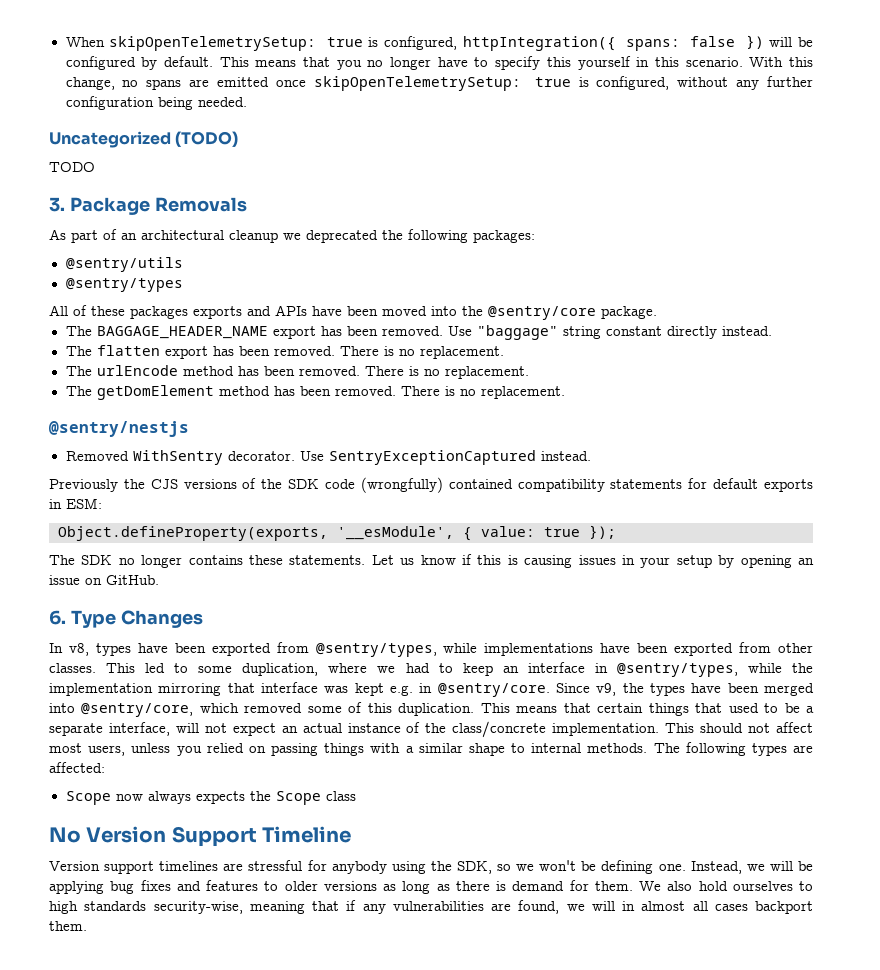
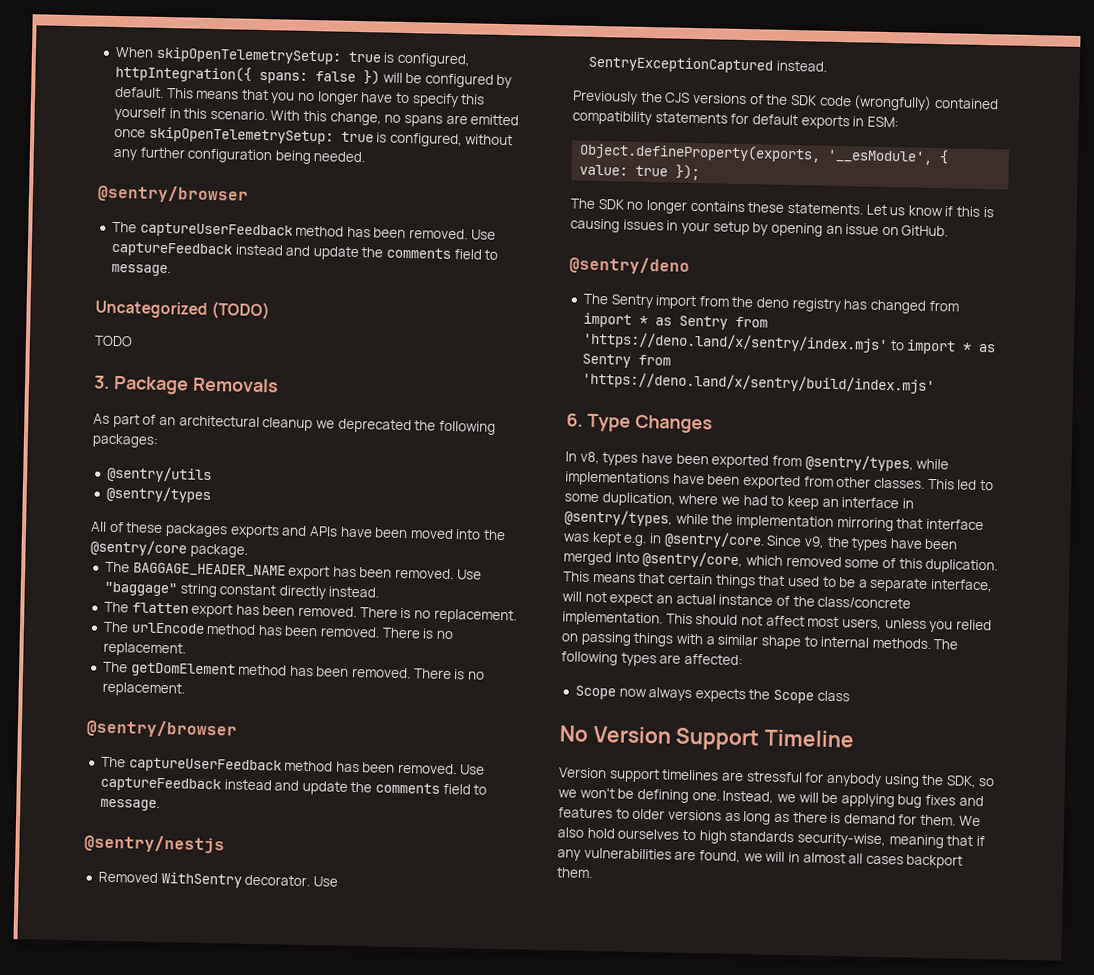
  With this change, no spans are emitted once skipOpenTelemetrySetup: true is configured, without any further configuration being needed.
+ @sentry/browser
+ The captureUserFeedback method has been removed. Use captureFeedback instead and update the comments field to message.
  The getDomElement method has been removed. There is no replacement.
+ @sentry/browser
+ The captureUserFeedback method has been removed. Use captureFeedback instead and update the comments field to message.
+ @sentry/deno
+ The Sentry import from the deno registry has changed from import * as Sentry from 'https://deno.land/x/sentry/index.mjs' to import * as Sentry from 'https://deno.land/x/sentry/build/index.mjs'

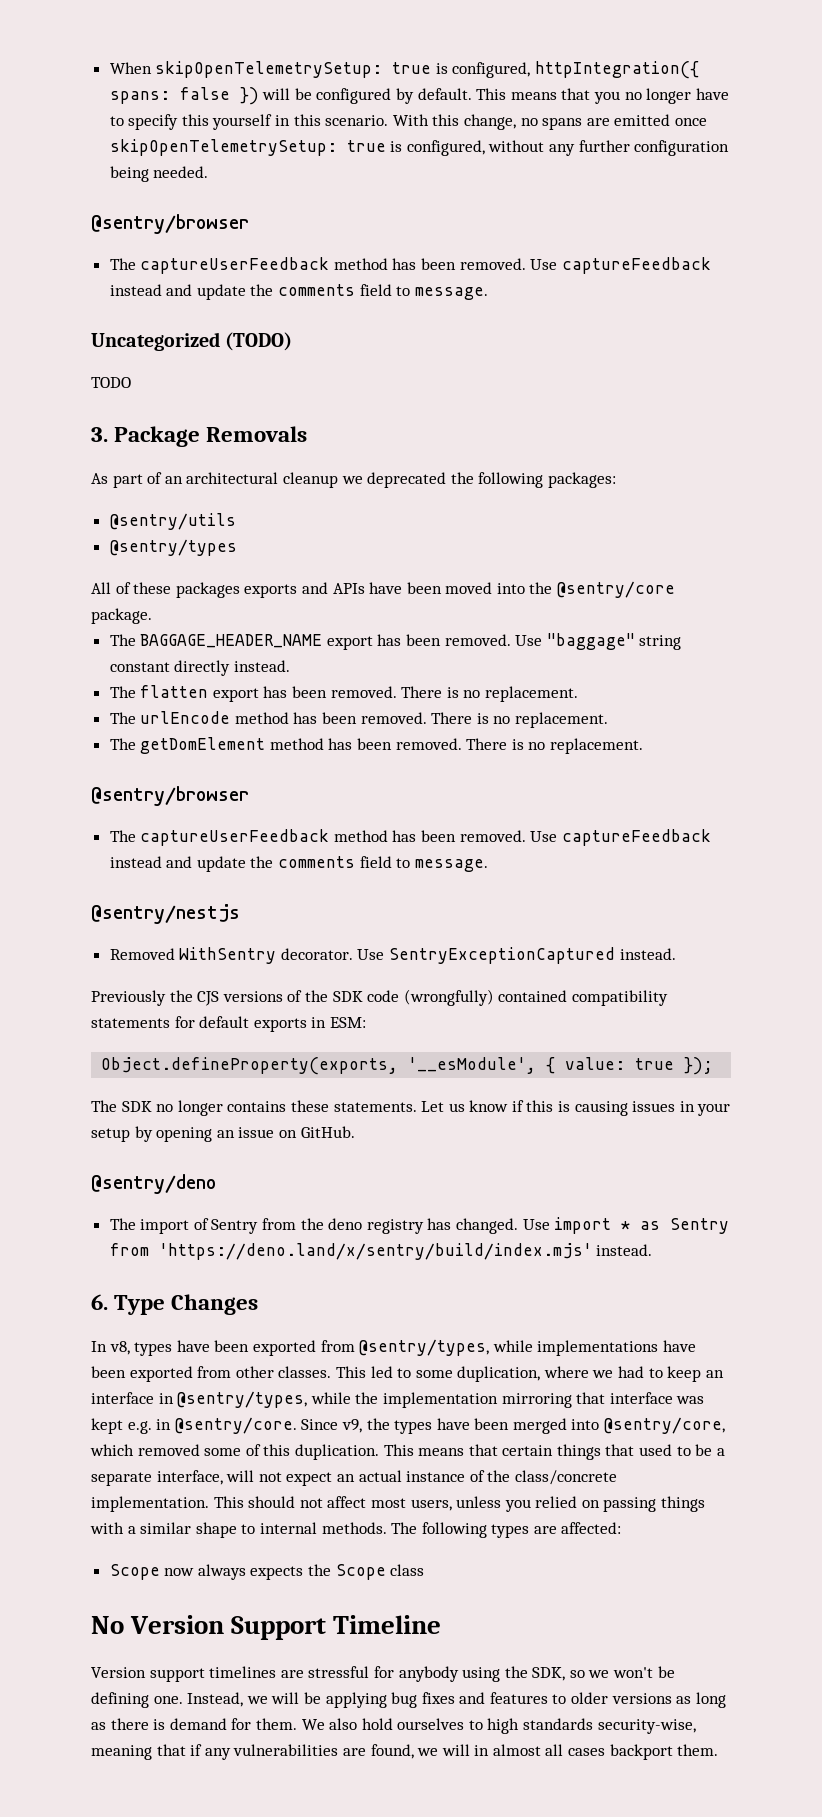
- The Sentry import from the deno registry has changed from import * as Sentry from 'https://deno.land/x/sentry/index.mjs' to import * as Sentry from 'https://deno.land/x/sentry/build/index.mjs'
+ The import of Sentry from the deno registry has changed. Use import * as Sentry from 'https://deno.land/x/sentry/build/index.mjs' instead.

